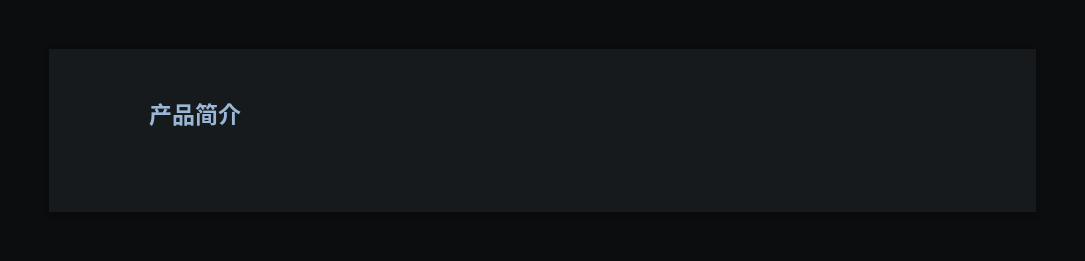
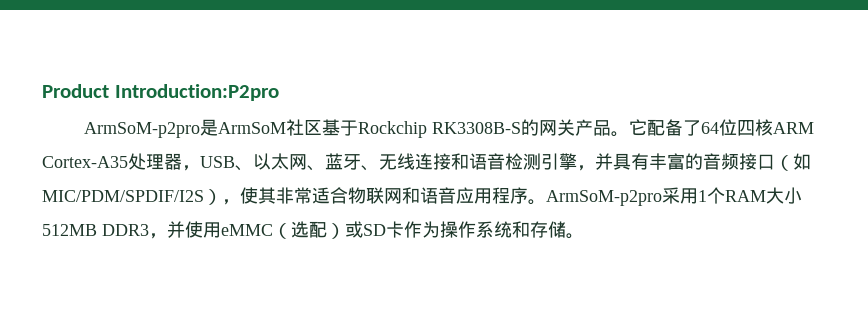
- 产品简介
+ Product Introduction:P2pro
+ ArmSoM-p2pro是ArmSoM社区基于Rockchip RK3308B-S的网关产品。它配备了64位四核ARM Cortex-A35处理器，USB、以太网、蓝牙、无线连接和语音检测引擎，并具有丰富的音频接口（如MIC/PDM/SPDIF/I2S），使其非常适合物联网和语音应用程序。ArmSoM-p2pro采用1个RAM大小512MB DDR3，并使用eMMC（选配）或SD卡作为操作系统和存储。

